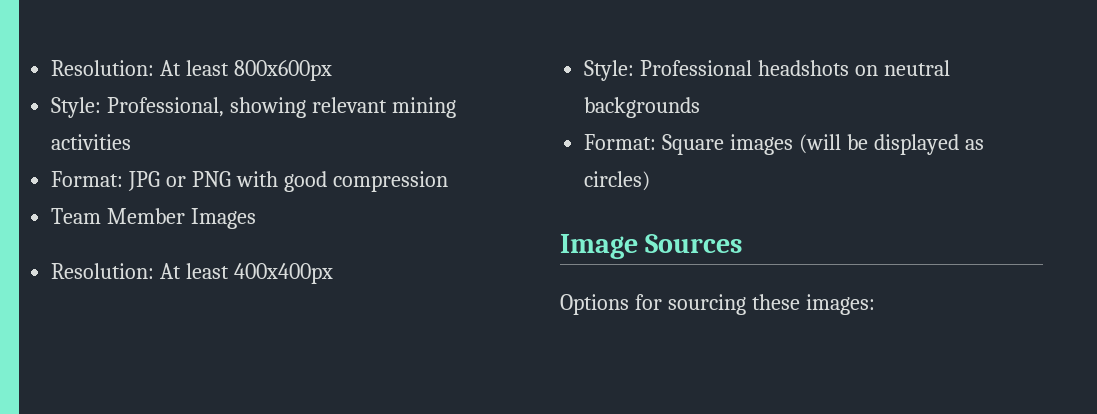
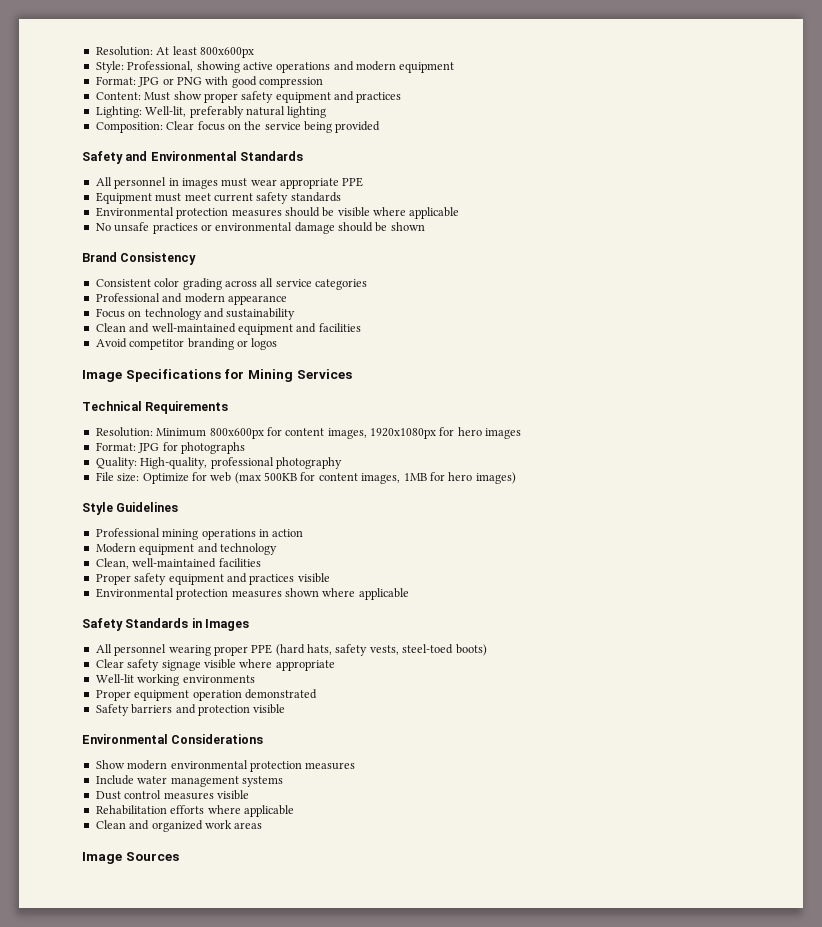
- Style: Professional, showing relevant mining activities
+ Style: Professional, showing active operations and modern equipment
- Team Member Images
- Resolution: At least 400x400px
- Style: Professional headshots on neutral backgrounds
- Format: Square images (will be displayed as circles)
+ Content: Must show proper safety equipment and practices
+ Lighting: Well-lit, preferably natural lighting
+ Composition: Clear focus on the service being provided
+ Safety and Environmental Standards
+ All personnel in images must wear appropriate PPE
+ Equipment must meet current safety standards
+ Environmental protection measures should be visible where applicable
+ No unsafe practices or environmental damage should be shown
+ Brand Consistency
+ Consistent color grading across all service categories
+ Professional and modern appearance
+ Focus on technology and sustainability
+ Clean and well-maintained equipment and facilities
+ Avoid competitor branding or logos
+ Image Specifications for Mining Services
+ Technical Requirements
+ Resolution: Minimum 800x600px for content images, 1920x1080px for hero images
+ Format: JPG for photographs
+ Quality: High-quality, professional photography
+ File size: Optimize for web (max 500KB for content images, 1MB for hero images)
+ Style Guidelines
+ Professional mining operations in action
+ Modern equipment and technology
+ Clean, well-maintained facilities
+ Proper safety equipment and practices visible
+ Environmental protection measures shown where applicable
+ Safety Standards in Images
+ All personnel wearing proper PPE (hard hats, safety vests, steel-toed boots)
+ Clear safety signage visible where appropriate
+ Well-lit working environments
+ Proper equipment operation demonstrated
+ Safety barriers and protection visible
+ Environmental Considerations
+ Show modern environmental protection measures
+ Include water management systems
+ Dust control measures visible
+ Rehabilitation efforts where applicable
+ Clean and organized work areas
  Image Sources
- Options for sourcing these images:

